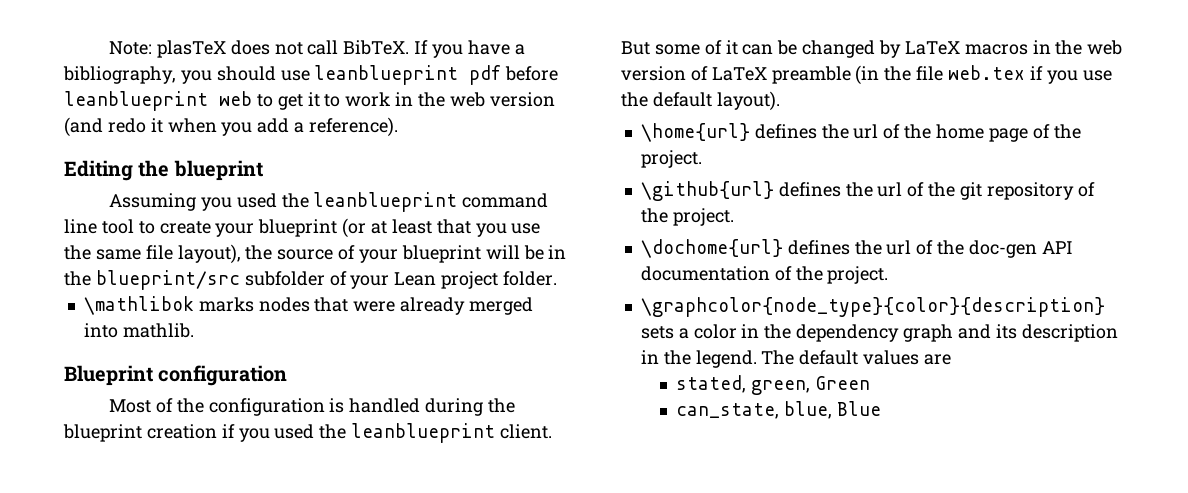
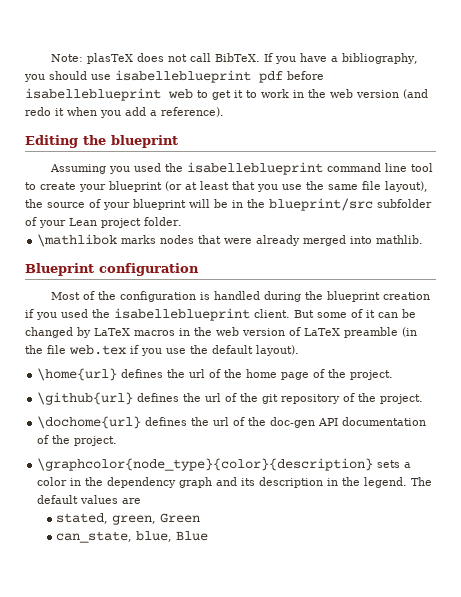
- If you have a bibliography, you should use leanblueprint pdf before leanblueprint web to get it to work in the web version (and redo it when you add a reference).
+ If you have a bibliography, you should use isabelleblueprint pdf before isabelleblueprint web to get it to work in the web version (and redo it when you add a reference).
- Assuming you used the leanblueprint command line tool to create your blueprint (or at least that you use the same file layout), the source of your blueprint will be in the blueprint/src subfolder of your Lean project folder.
+ Assuming you used the isabelleblueprint command line tool to create your blueprint (or at least that you use the same file layout), the source of your blueprint will be in the blueprint/src subfolder of your Lean project folder.
- Most of the configuration is handled during the blueprint creation if you used the leanblueprint client.
+ Most of the configuration is handled during the blueprint creation if you used the isabelleblueprint client.

